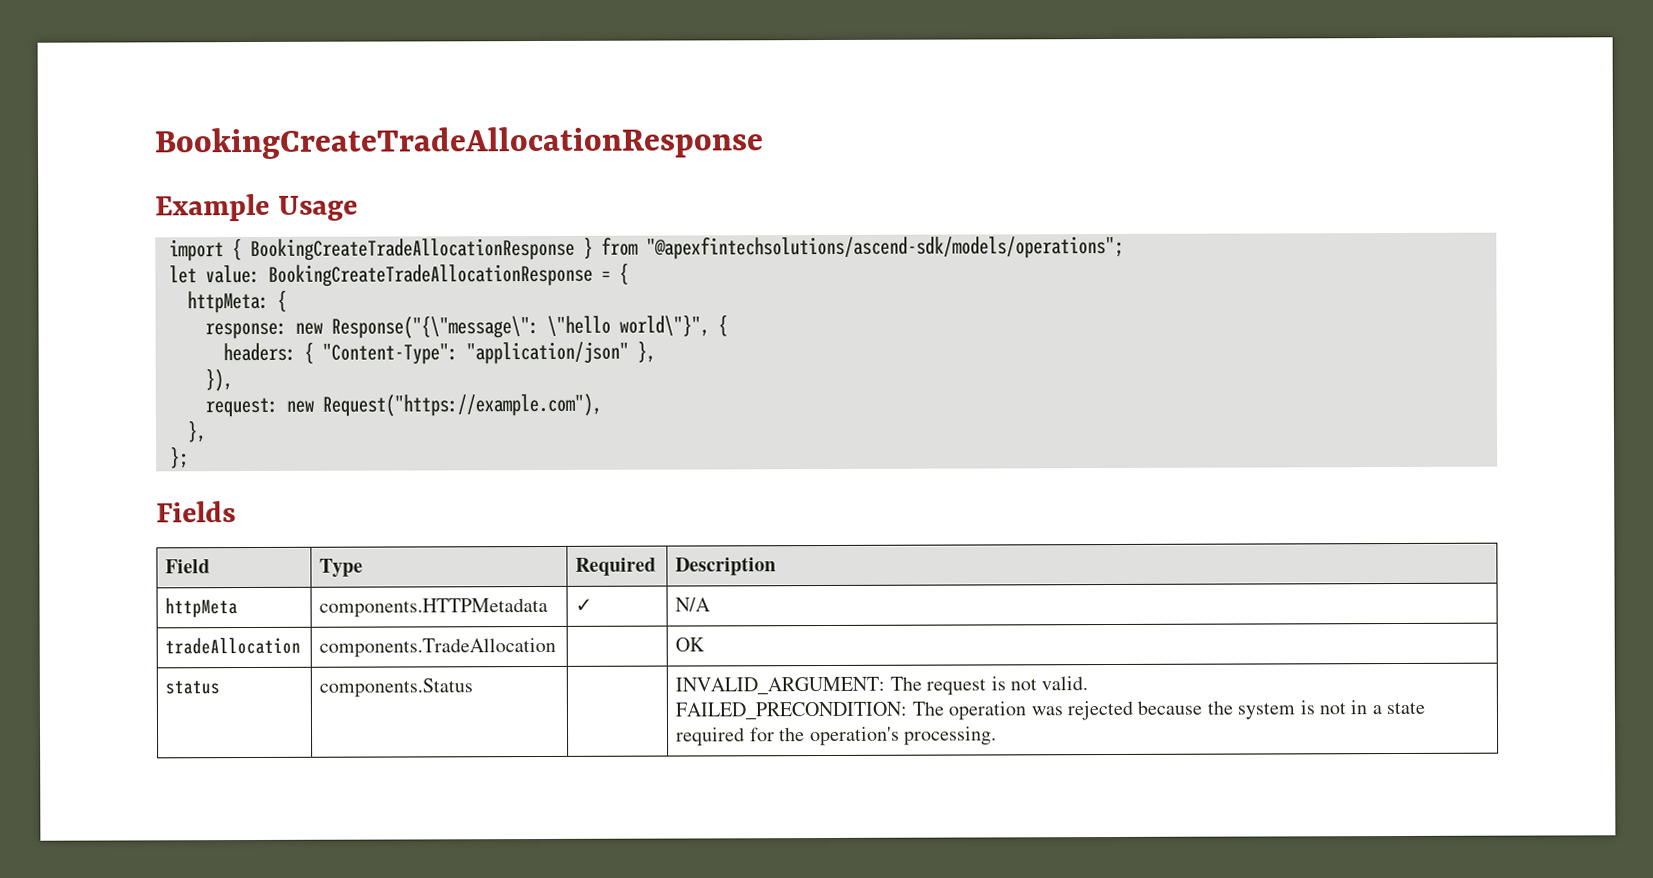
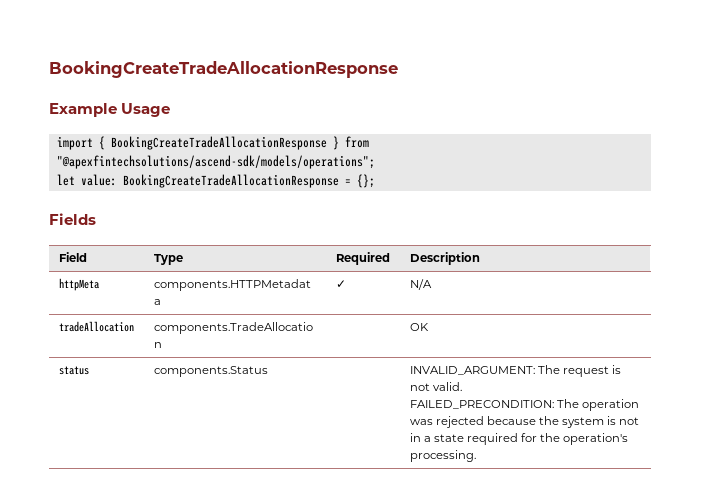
- let value: BookingCreateTradeAllocationResponse = {
- httpMeta: {
- response: new Response("{\"message\": \"hello world\"}", {
- headers: { "Content-Type": "application/json" },
- }),
- request: new Request("https://example.com"),
- },
- };
+ let value: BookingCreateTradeAllocationResponse = {};

